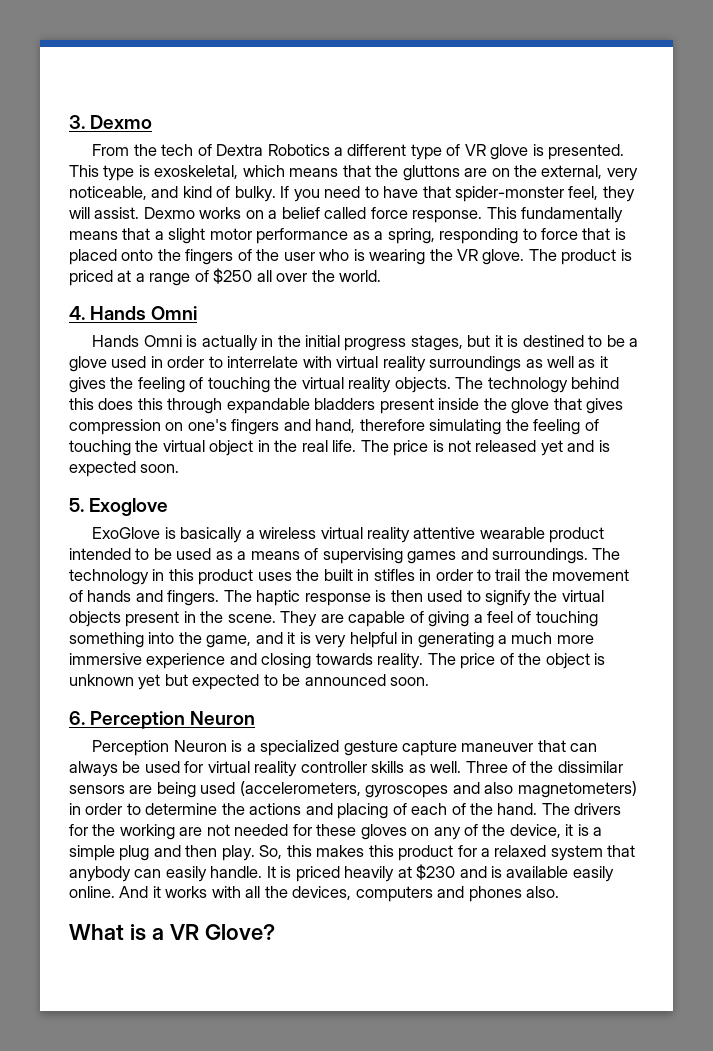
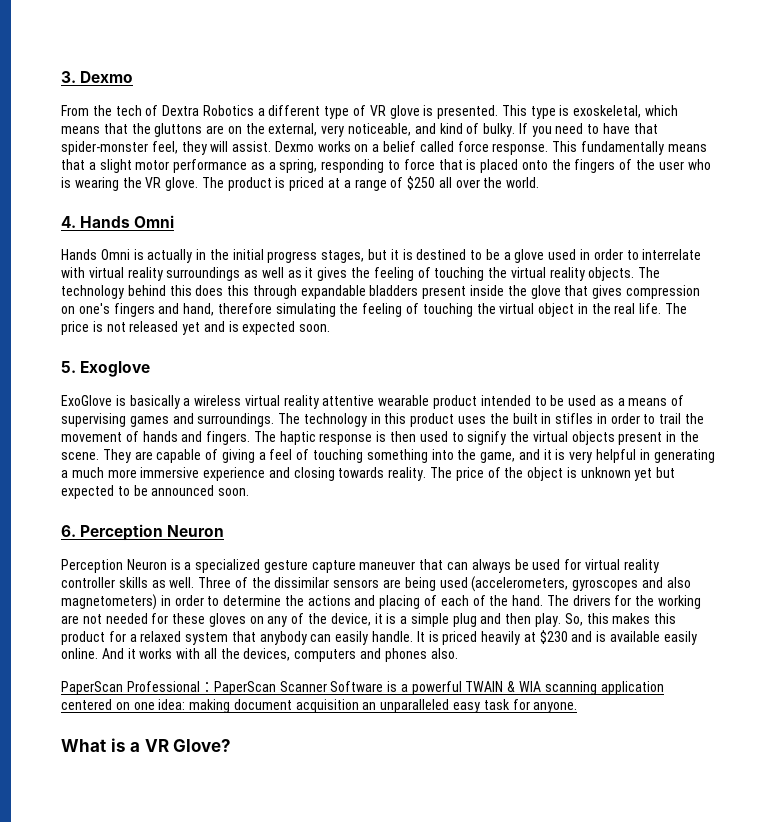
+ PaperScan Professional：PaperScan Scanner Software is a powerful TWAIN & WIA scanning application centered on one idea: making document acquisition an unparalleled easy task for anyone.

